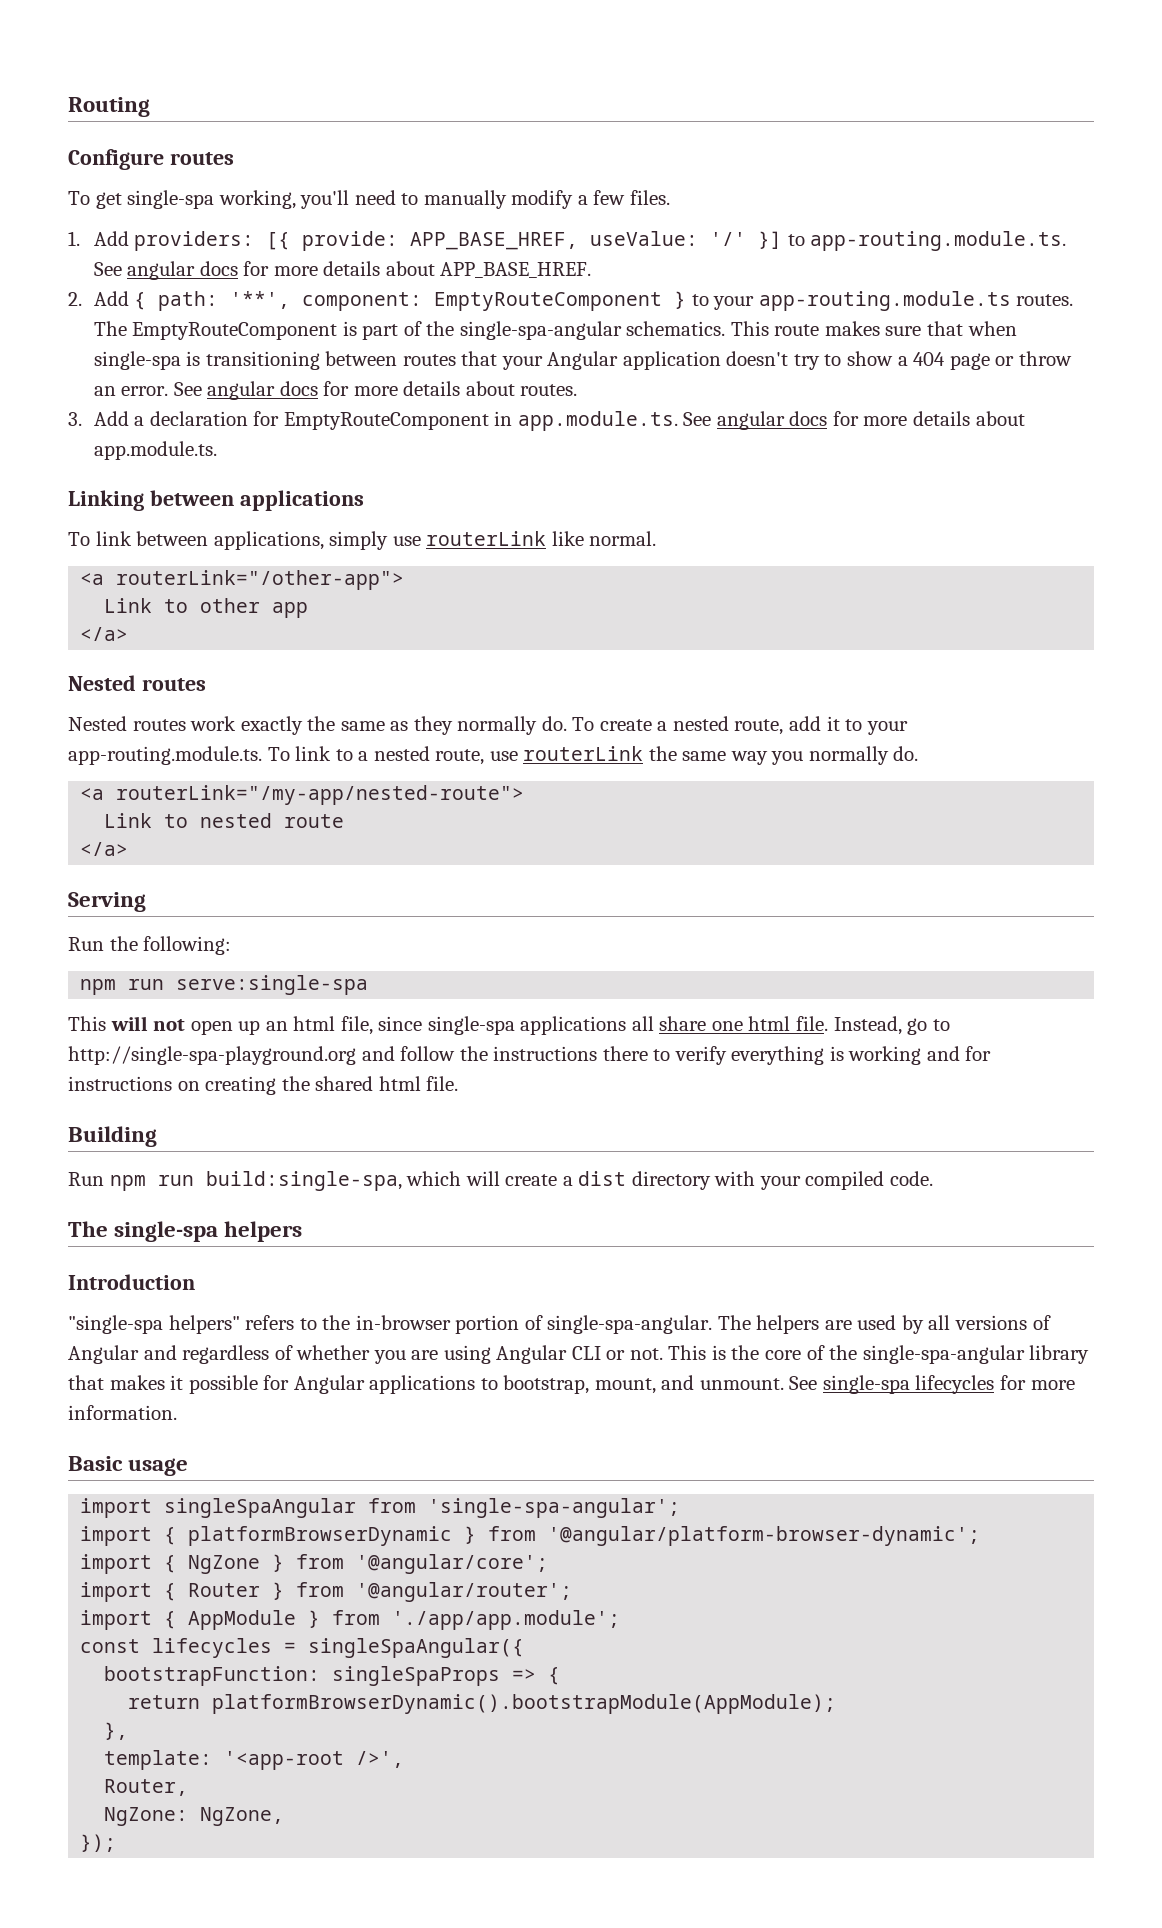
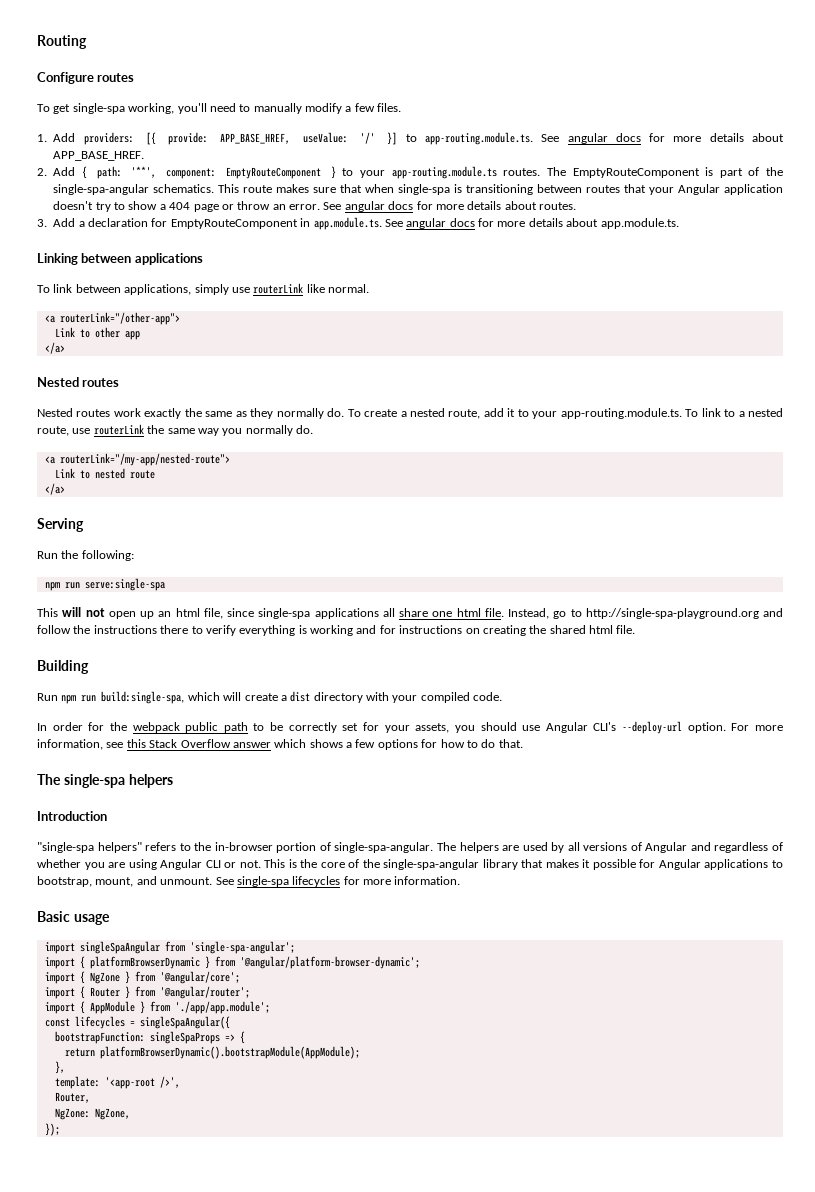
+ In order for the webpack public path to be correctly set for your assets, you should use Angular CLI's --deploy-url option. For more information, see this Stack Overflow answer which shows a few options for how to do that.

